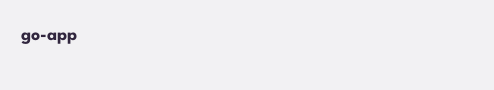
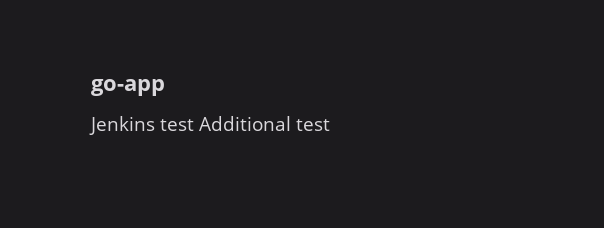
+ Jenkins test Additional test

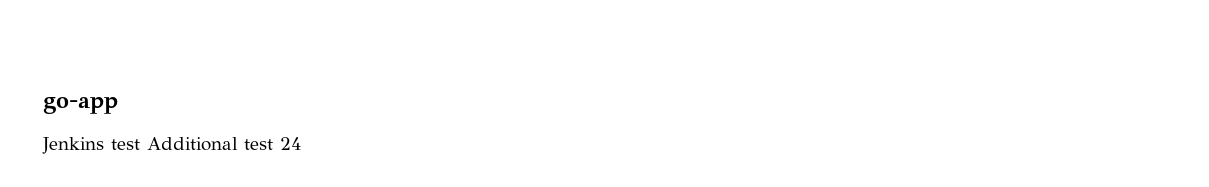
- Jenkins test Additional test
+ Jenkins test Additional test 24

